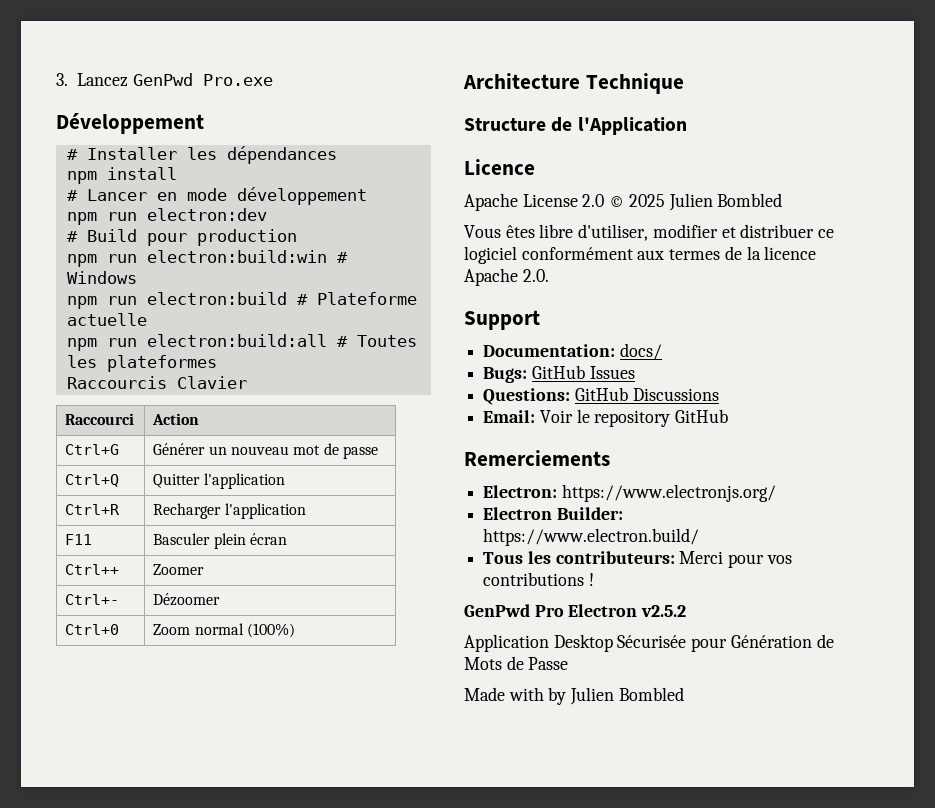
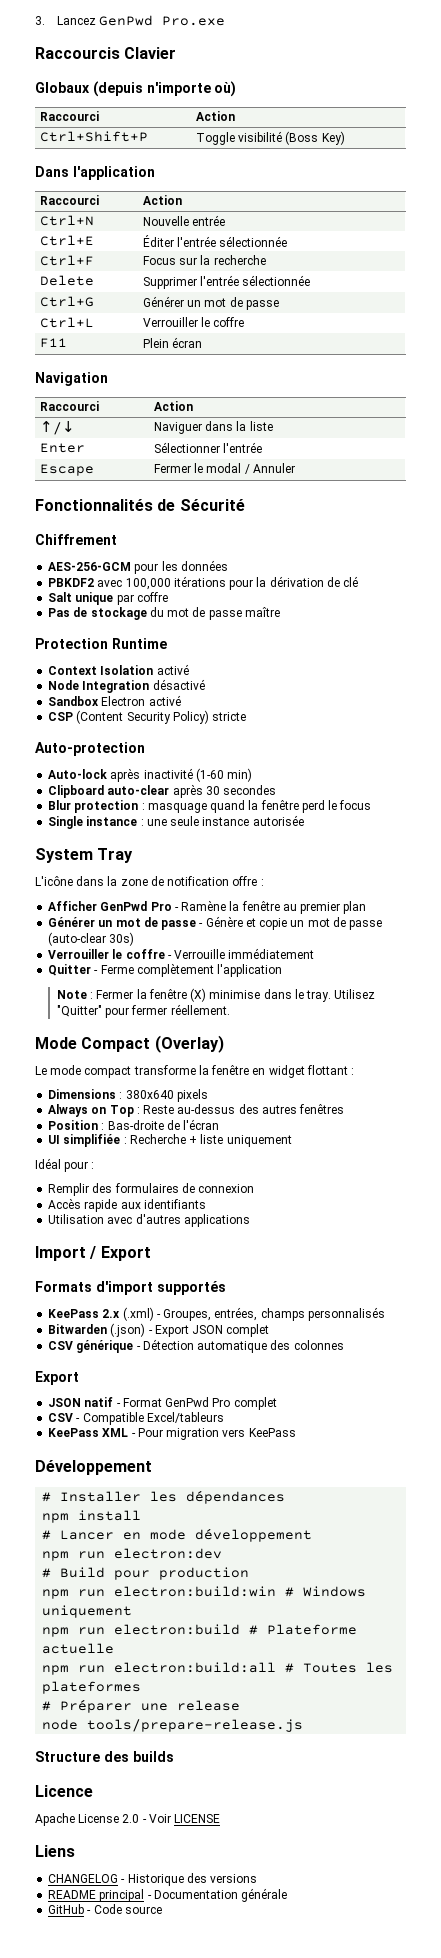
+ Raccourcis Clavier
+ Globaux (depuis n'importe où)
+ Raccourci | Action
+ Ctrl+Shift+P | Toggle visibilité (Boss Key)
+ Dans l'application
+ Raccourci | Action
+ Ctrl+N | Nouvelle entrée
+ Ctrl+E | Éditer l'entrée sélectionnée
+ Ctrl+F | Focus sur la recherche
+ Delete | Supprimer l'entrée sélectionnée
+ Ctrl+G | Générer un mot de passe
+ Ctrl+L | Verrouiller le coffre
+ F11 | Plein écran
+ Navigation
+ Raccourci | Action
+ ↑/↓ | Naviguer dans la liste
+ Enter | Sélectionner l'entrée
+ Escape | Fermer le modal / Annuler
+ Fonctionnalités de Sécurité
+ Chiffrement
+ AES-256-GCM pour les données
+ PBKDF2 avec 100,000 itérations pour la dérivation de clé
+ Salt unique par coffre
+ Pas de stockage du mot de passe maître
+ Protection Runtime
+ Context Isolation activé
+ Node Integration désactivé
+ Sandbox Electron activé
+ CSP (Content Security Policy) stricte
+ Auto-protection
+ Auto-lock après inactivité (1-60 min)
+ Clipboard auto-clear après 30 secondes
+ Blur protection : masquage quand la fenêtre perd le focus
+ Single instance : une seule instance autorisée
+ System Tray
+ L'icône dans la zone de notification offre :
+ Afficher GenPwd Pro - Ramène la fenêtre au premier plan
+ Générer un mot de passe - Génère et copie un mot de passe (auto-clear 30s)
+ Verrouiller le coffre - Verrouille immédiatement
+ Quitter - Ferme complètement l'application
+ Note : Fermer la fenêtre (X) minimise dans le tray. Utilisez "Quitter" pour fermer réellement.
+ Mode Compact (Overlay)
+ Le mode compact transforme la fenêtre en widget flottant :
+ Dimensions : 380x640 pixels
+ Always on Top : Reste au-dessus des autres fenêtres
+ Position : Bas-droite de l'écran
+ UI simplifiée : Recherche + liste uniquement
+ Idéal pour :
+ Remplir des formulaires de connexion
+ Accès rapide aux identifiants
+ Utilisation avec d'autres applications
+ Import / Export
+ Formats d'import supportés
+ KeePass 2.x (.xml) - Groupes, entrées, champs personnalisés
+ Bitwarden (.json) - Export JSON complet
+ CSV générique - Détection automatique des colonnes
+ Export
+ JSON natif - Format GenPwd Pro complet
+ CSV - Compatible Excel/tableurs
+ KeePass XML - Pour migration vers KeePass
- npm run electron:build:win # Windows
+ npm run electron:build:win # Windows uniquement
- Raccourcis Clavier
- Raccourci | Action
- Ctrl+G | Générer un nouveau mot de passe
- Ctrl+Q | Quitter l'application
- Ctrl+R | Recharger l'application
- F11 | Basculer plein écran
- Ctrl++ | Zoomer
- Ctrl+- | Dézoomer
- Ctrl+0 | Zoom normal (100%)
- Architecture Technique
+ # Préparer une release
+ node tools/prepare-release.js
- Structure de l'Application
+ Structure des builds
- Apache License 2.0 © 2025 Julien Bombled
- Vous êtes libre d'utiliser, modifier et distribuer ce logiciel conformément aux termes de la licence Apache 2.0.
- Support
- Documentation: docs/
- Bugs: GitHub Issues
- Questions: GitHub Discussions
- Email: Voir le repository GitHub
- Remerciements
- Electron: https://www.electronjs.org/
- Electron Builder: https://www.electron.build/
- Tous les contributeurs: Merci pour vos contributions !
- GenPwd Pro Electron v2.5.2
- Application Desktop Sécurisée pour Génération de Mots de Passe
- Made with by Julien Bombled
+ Apache License 2.0 - Voir LICENSE
+ Liens
+ CHANGELOG - Historique des versions
+ README principal - Documentation générale
+ GitHub - Code source

